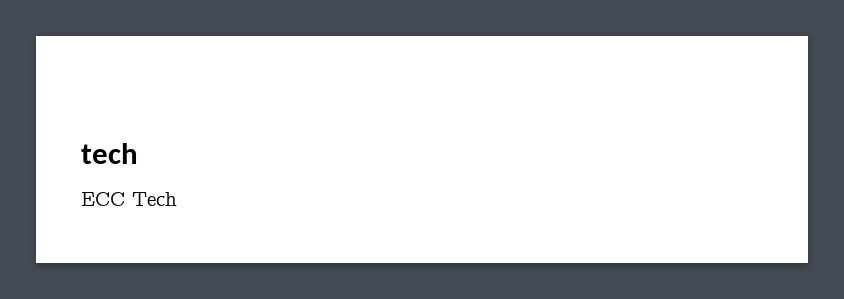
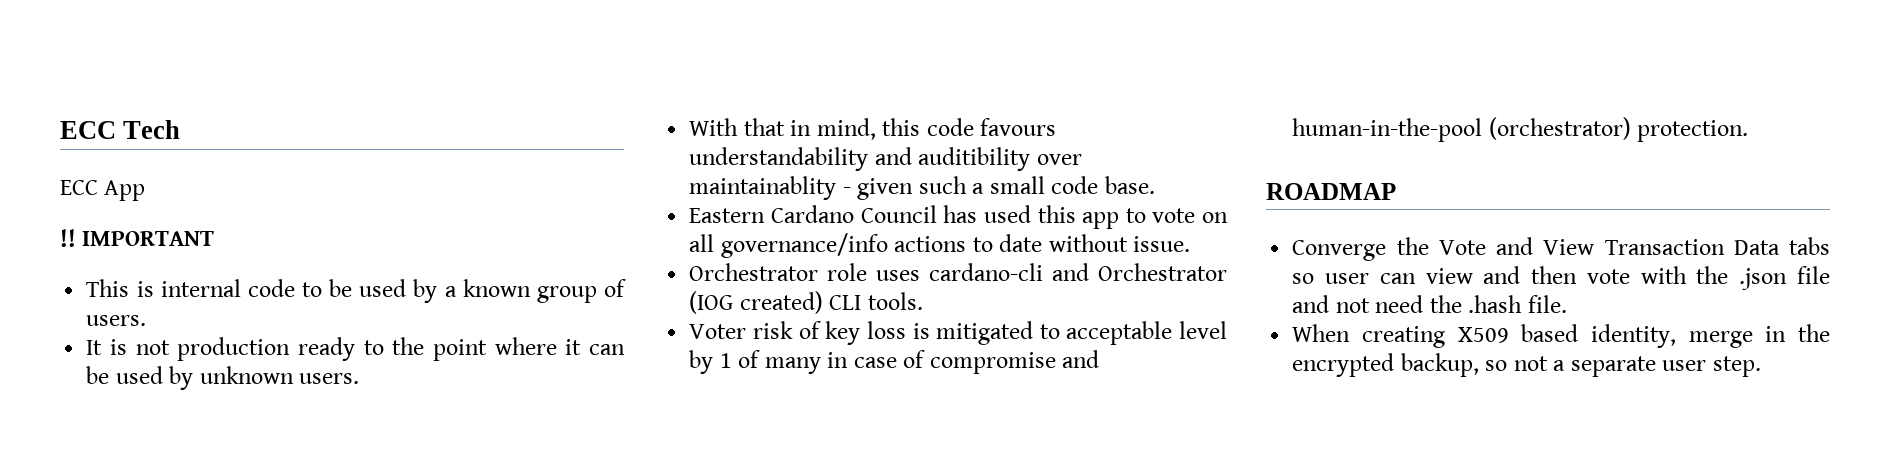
- tech
  ECC Tech
+ ECC App
+ !! IMPORTANT
+ This is internal code to be used by a known group of users.
+ It is not production ready to the point where it can be used by unknown users.
+ With that in mind, this code favours understandability and auditibility over maintainablity - given such a small code base.
+ Eastern Cardano Council has used this app to vote on all governance/info actions to date without issue.
+ Orchestrator role uses cardano-cli and Orchestrator (IOG created) CLI tools.
+ Voter risk of key loss is mitigated to acceptable level by 1 of many in case of compromise and human-in-the-pool (orchestrator) protection.
+ ROADMAP
+ Converge the Vote and View Transaction Data tabs so user can view and then vote with the .json file and not need the .hash file.
+ When creating X509 based identity, merge in the encrypted backup, so not a separate user step.

